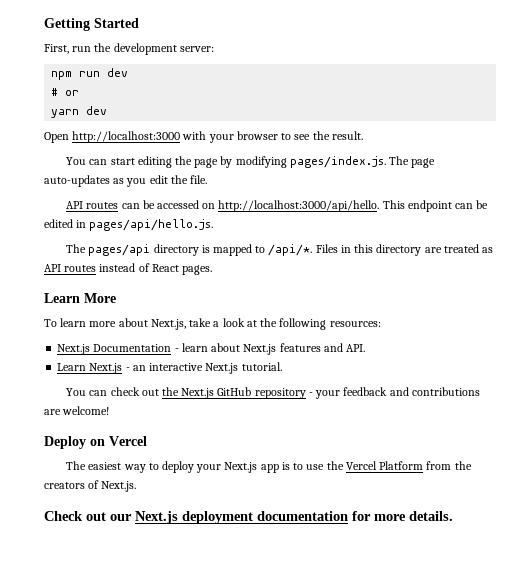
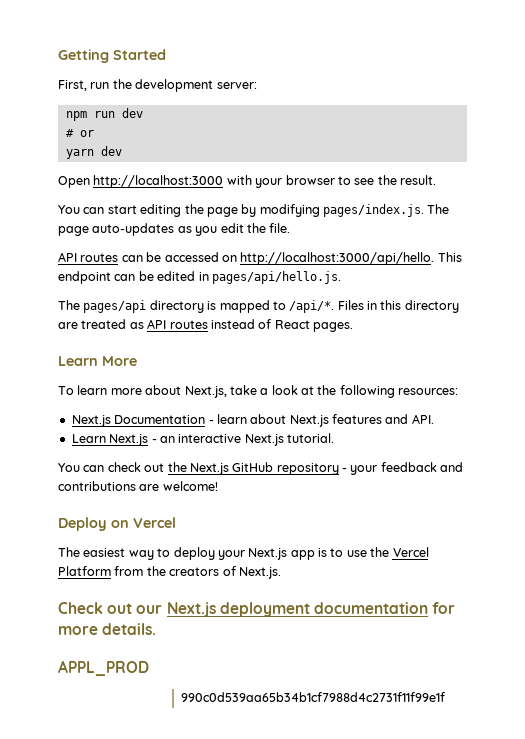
+ APPL_PROD
+ 990c0d539aa65b34b1cf7988d4c2731f11f99e1f

